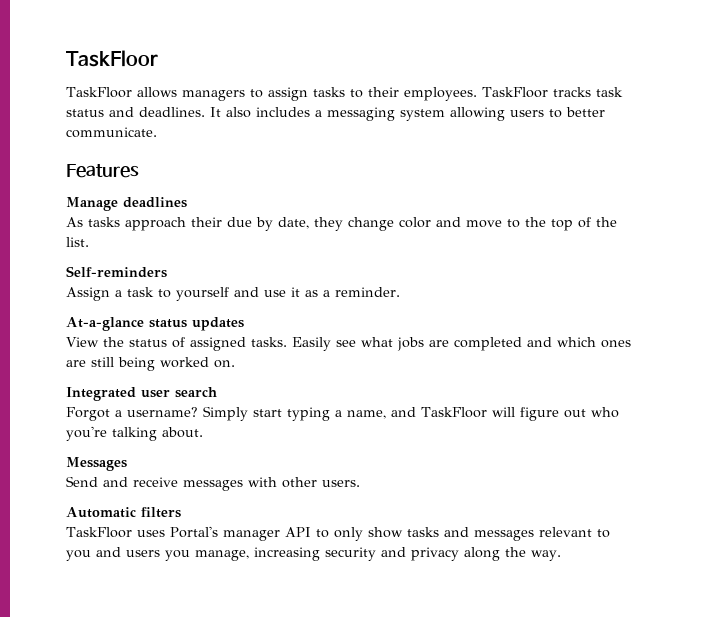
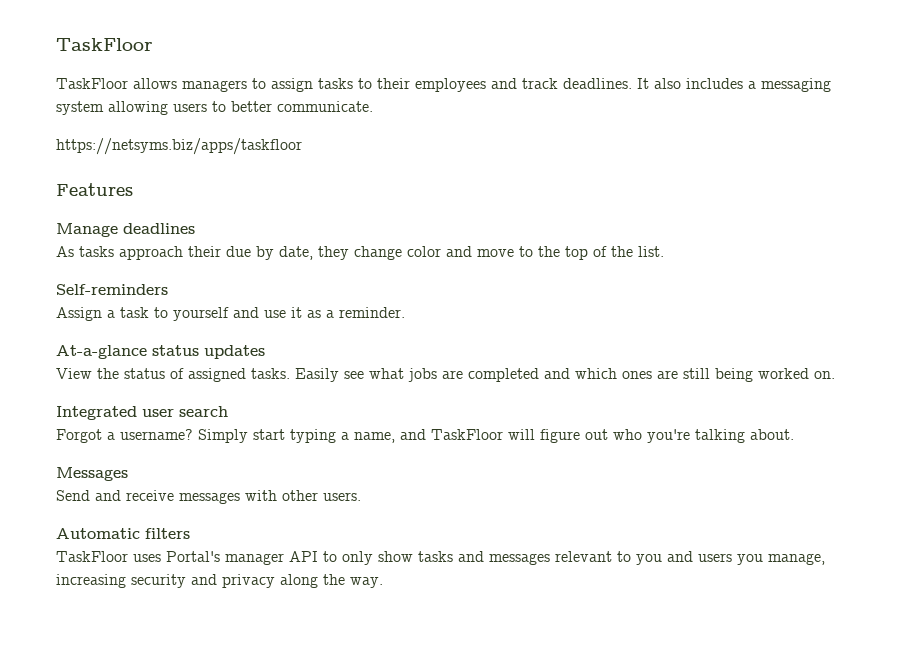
- TaskFloor allows managers to assign tasks to their employees. TaskFloor tracks task status and deadlines.
+ TaskFloor allows managers to assign tasks to their employees and track deadlines.
+ https://netsyms.biz/apps/taskfloor

